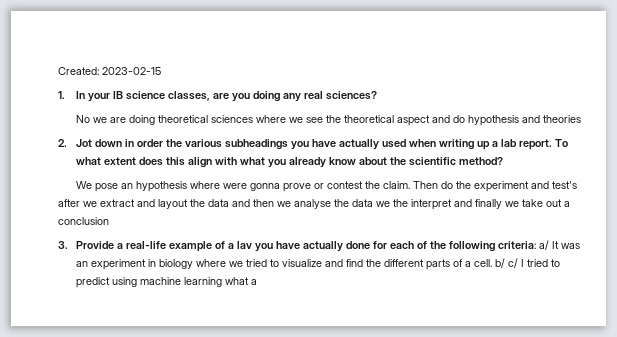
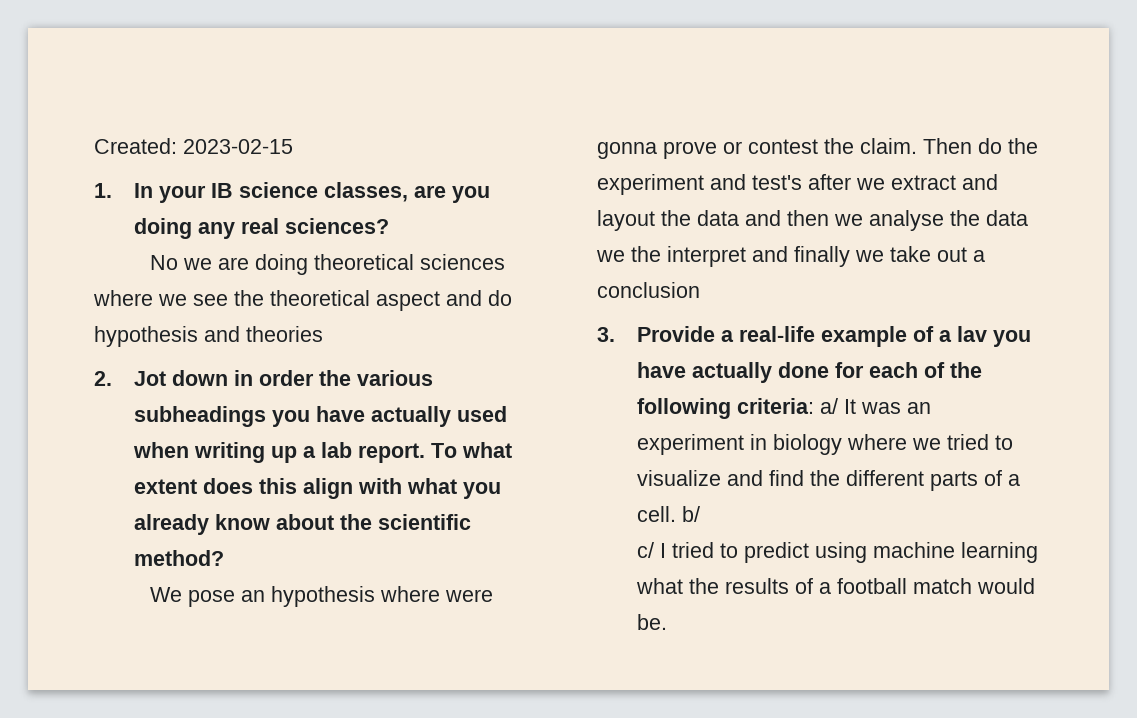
- 3. Provide a real-life example of a lav you have actually done for each of the following criteria: a/ It was an experiment in biology where we tried to visualize and find the different parts of a cell. b/ c/ I tried to predict using machine learning what a
+ 3. Provide a real-life example of a lav you have actually done for each of the following criteria: a/ It was an experiment in biology where we tried to visualize and find the different parts of a cell. b/
+ c/ I tried to predict using machine learning what the results of a football match would be.

